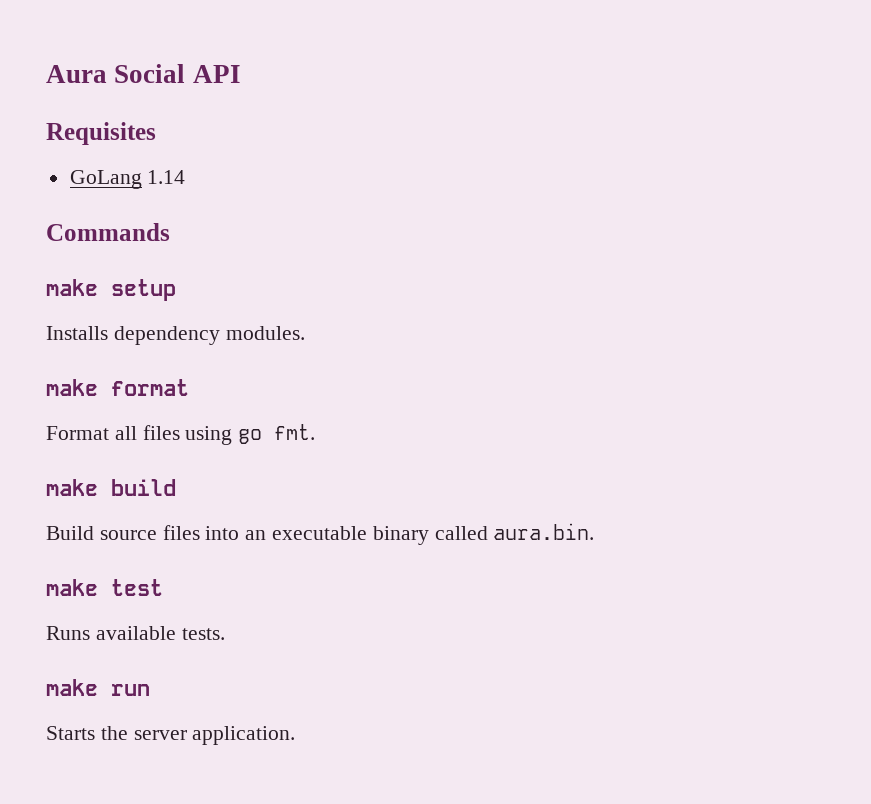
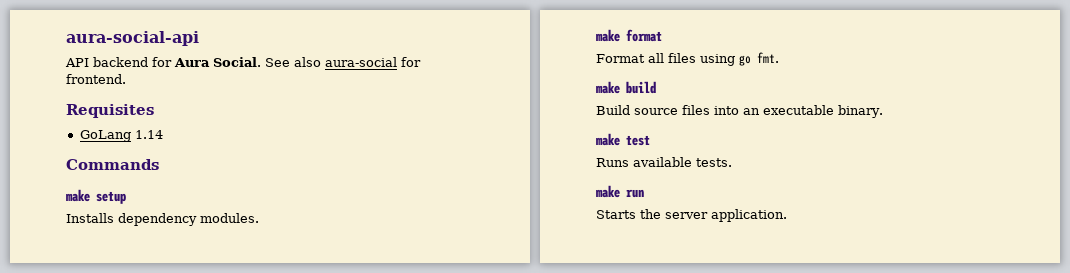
- Aura Social API
+ aura-social-api
+ API backend for Aura Social. See also aura-social for frontend.
- Build source files into an executable binary called aura.bin.
+ Build source files into an executable binary.

